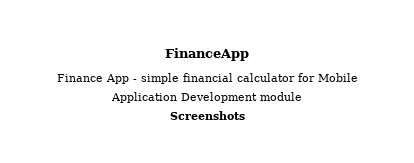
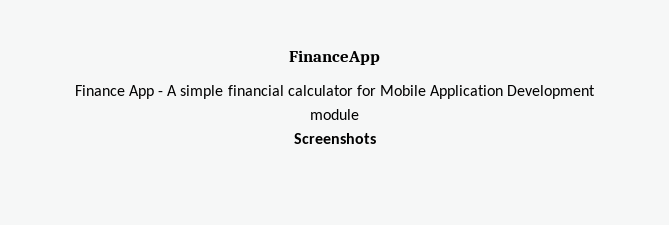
- Finance App - simple financial calculator for Mobile Application Development module
+ Finance App - A simple financial calculator for Mobile Application Development module

